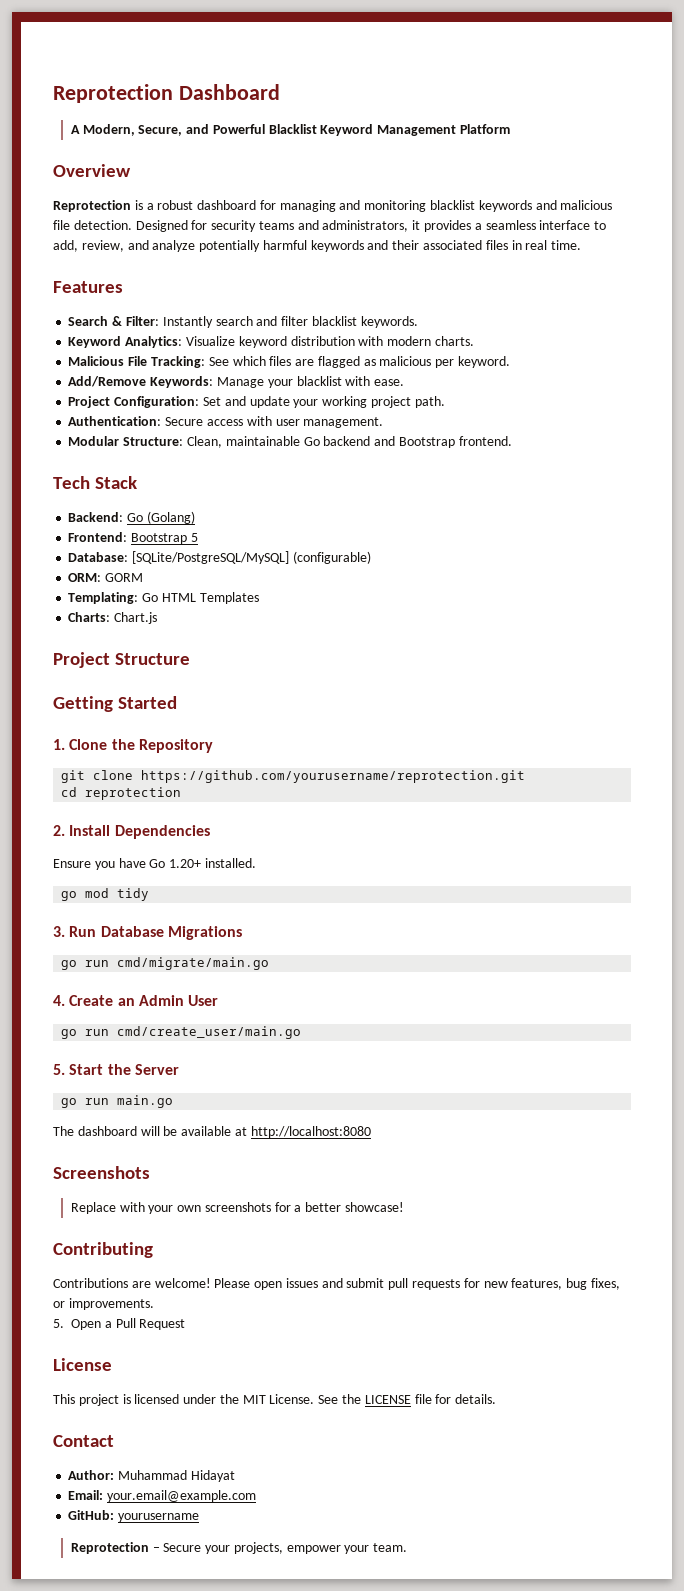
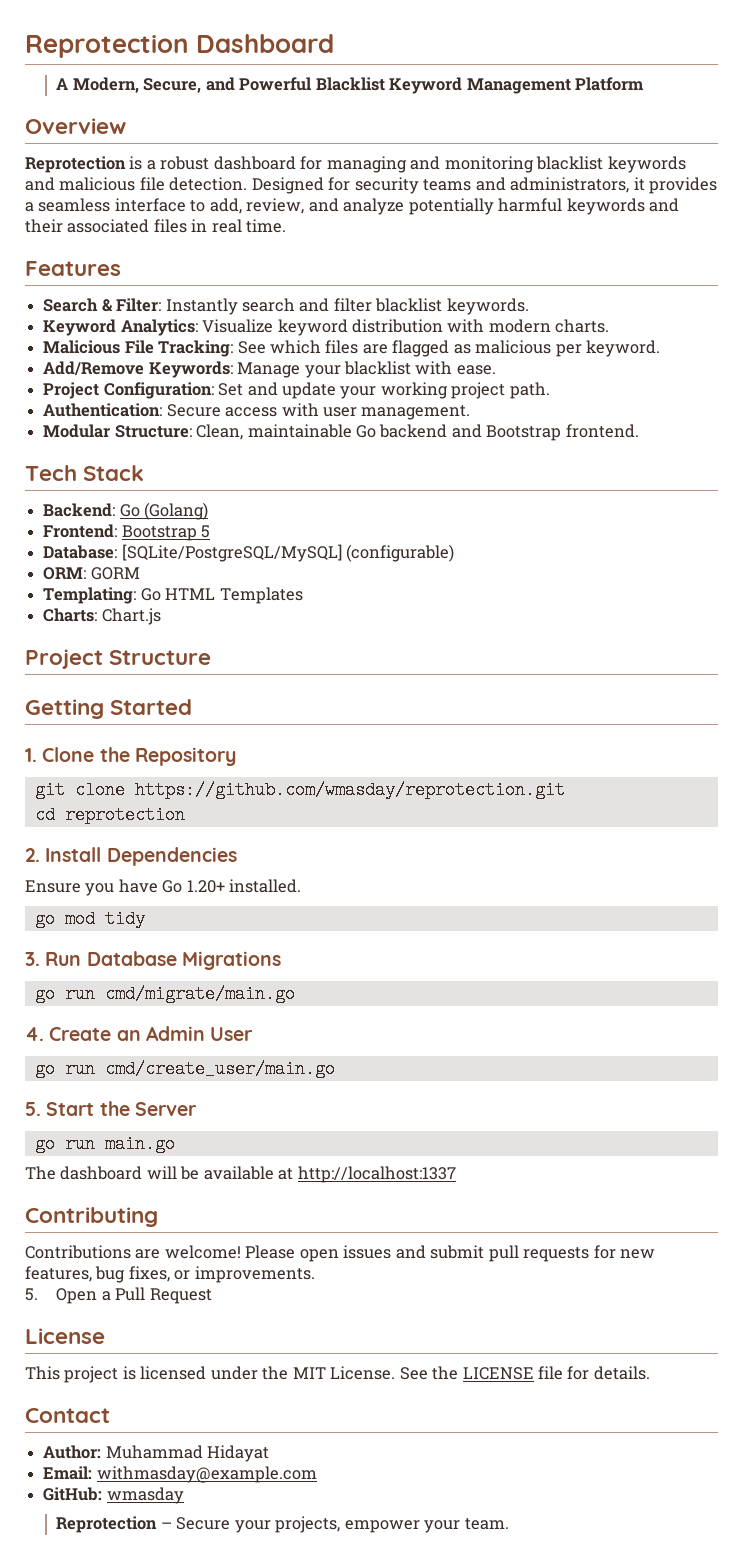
- git clone https://github.com/yourusername/reprotection.git
+ git clone https://github.com/wmasday/reprotection.git
- The dashboard will be available at http://localhost:8080
- Screenshots
- Replace with your own screenshots for a better showcase!
+ The dashboard will be available at http://localhost:1337
- Email: your.email@example.com
+ Email: withmasday@example.com
- GitHub: yourusername
+ GitHub: wmasday

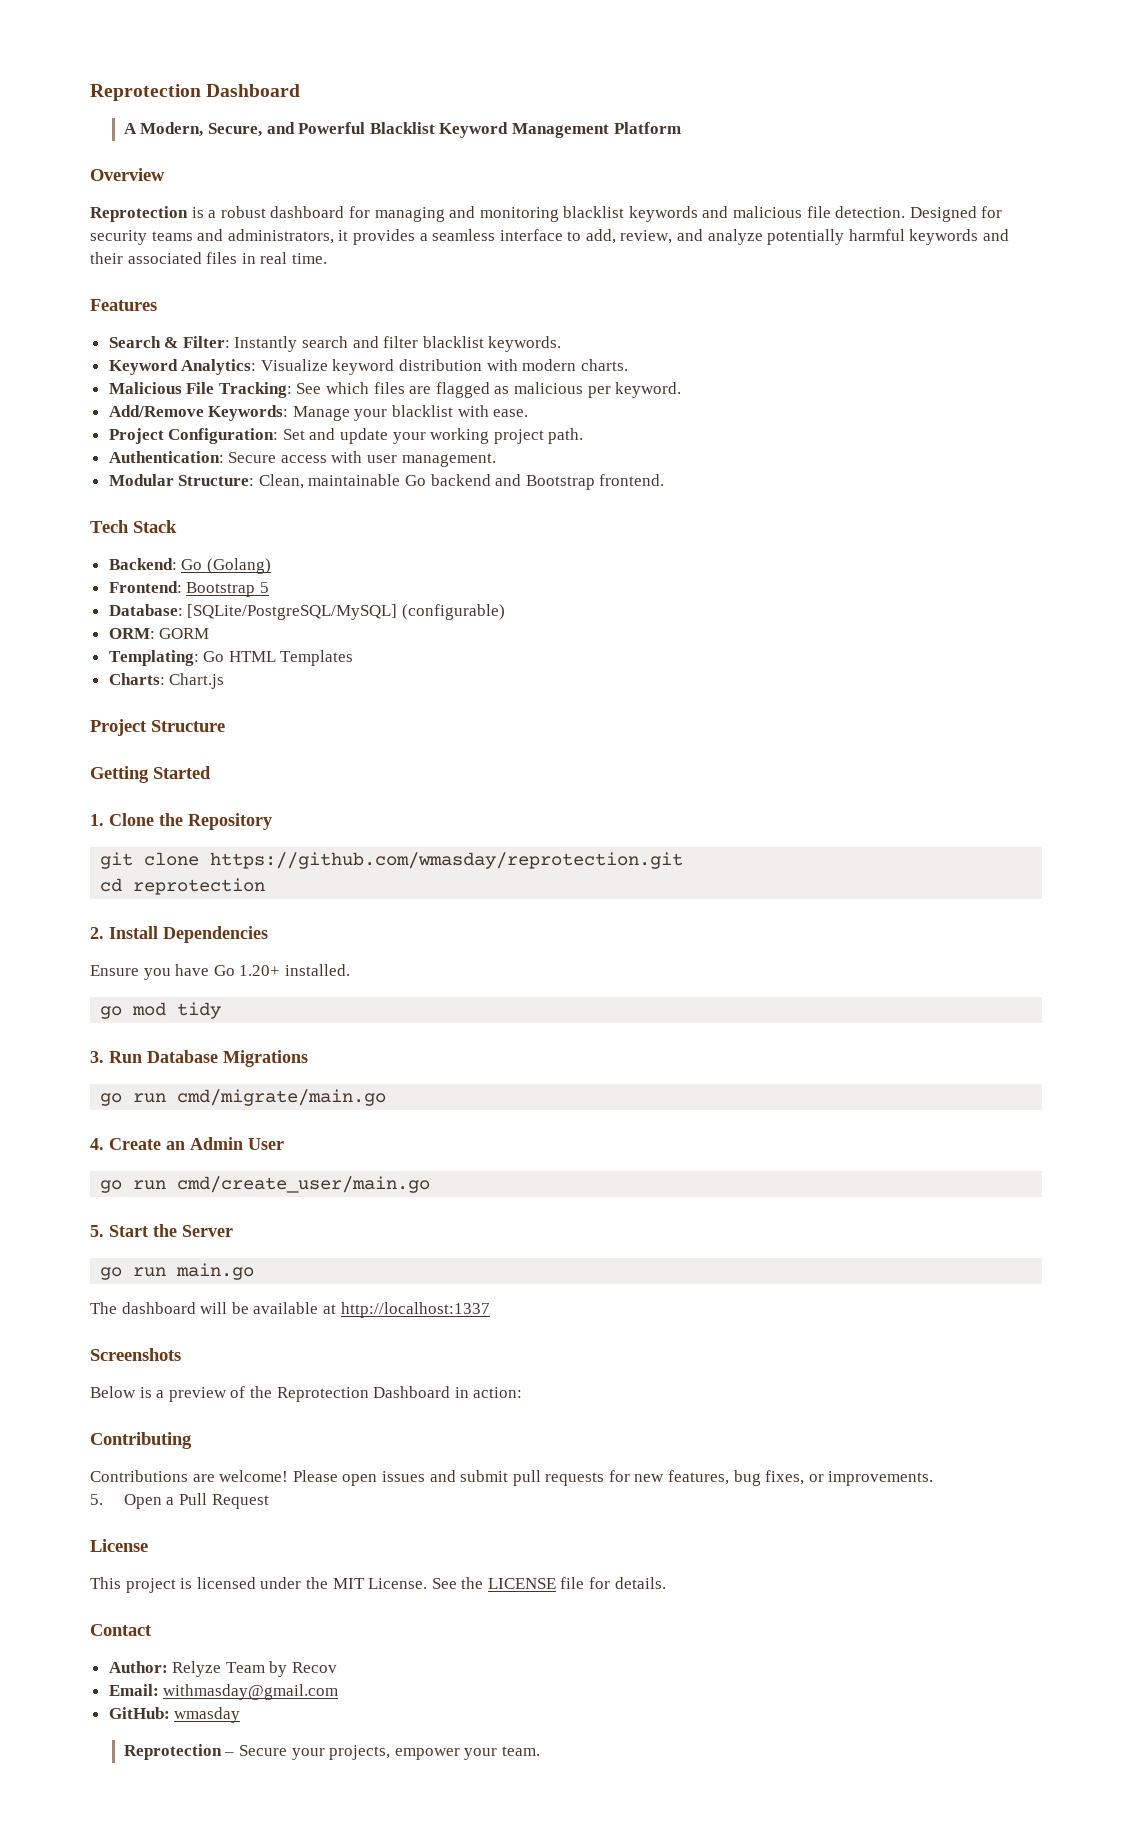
+ Screenshots
+ Below is a preview of the Reprotection Dashboard in action:
- Author: Muhammad Hidayat
+ Author: Relyze Team by Recov
- Email: withmasday@example.com
+ Email: withmasday@gmail.com

